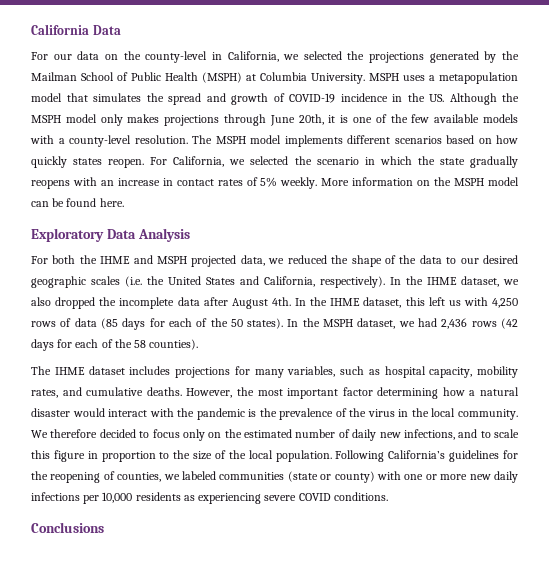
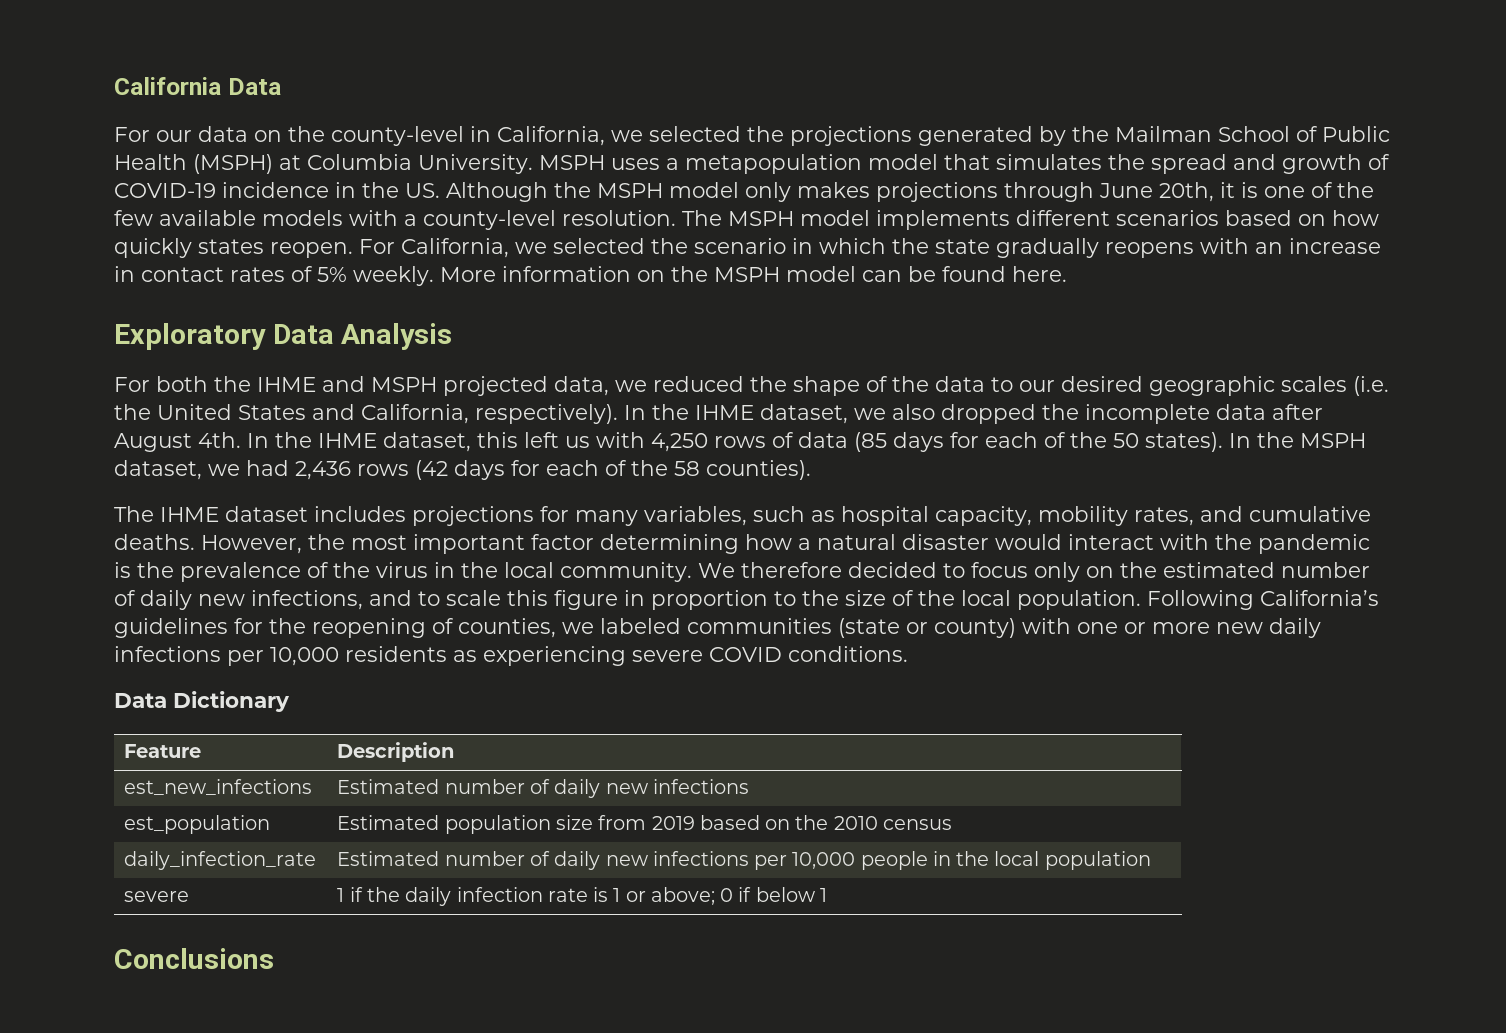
+ Data Dictionary
+ Feature | Description
+ est_new_infections | Estimated number of daily new infections
+ est_population | Estimated population size from 2019 based on the 2010 census
+ daily_infection_rate | Estimated number of daily new infections per 10,000 people in the local population
+ severe | 1 if the daily infection rate is 1 or above; 0 if below 1

